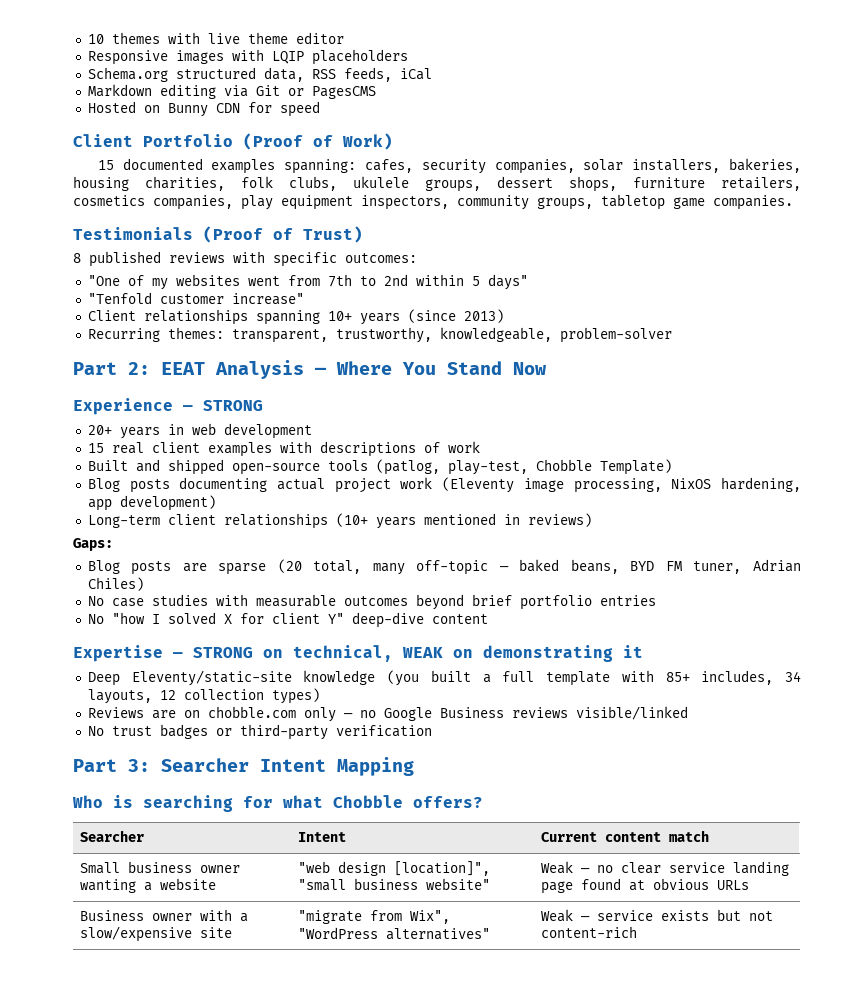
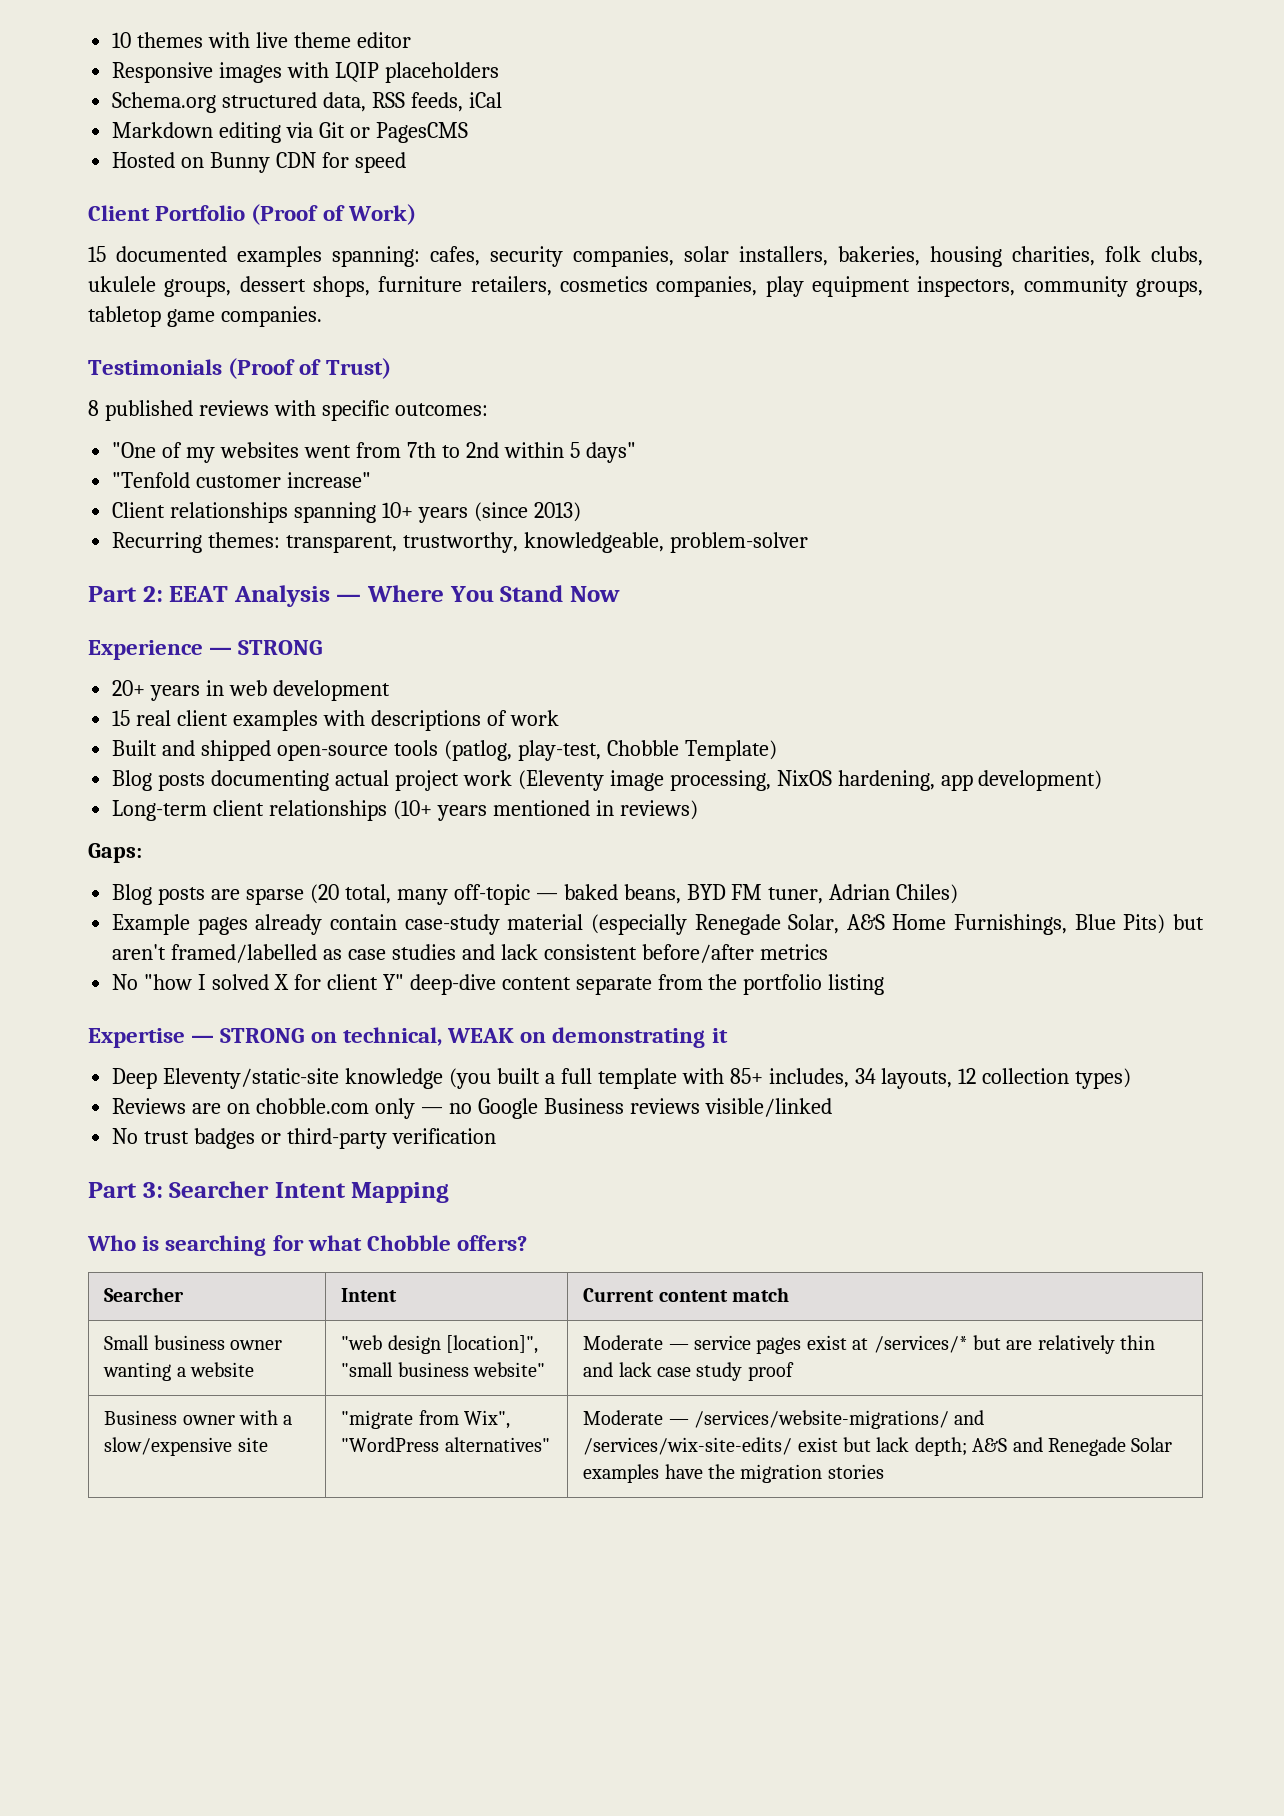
- No case studies with measurable outcomes beyond brief portfolio entries
+ Example pages already contain case-study material (especially Renegade Solar, A&S Home Furnishings, Blue Pits) but aren't framed/labelled as case studies and lack consistent before/after metrics
- No "how I solved X for client Y" deep-dive content
+ No "how I solved X for client Y" deep-dive content separate from the portfolio listing
- Small business owner wanting a website | "web design [location]", "small business website" | Weak — no clear service landing page found at obvious URLs
+ Small business owner wanting a website | "web design [location]", "small business website" | Moderate — service pages exist at /services/* but are relatively thin and lack case study proof
- Business owner with a slow/expensive site | "migrate from Wix", "WordPress alternatives" | Weak — service exists but not content-rich
+ Business owner with a slow/expensive site | "migrate from Wix", "WordPress alternatives" | Moderate — /services/website-migrations/ and /services/wix-site-edits/ exist but lack depth; A&S and Renegade Solar examples have the migration stories

